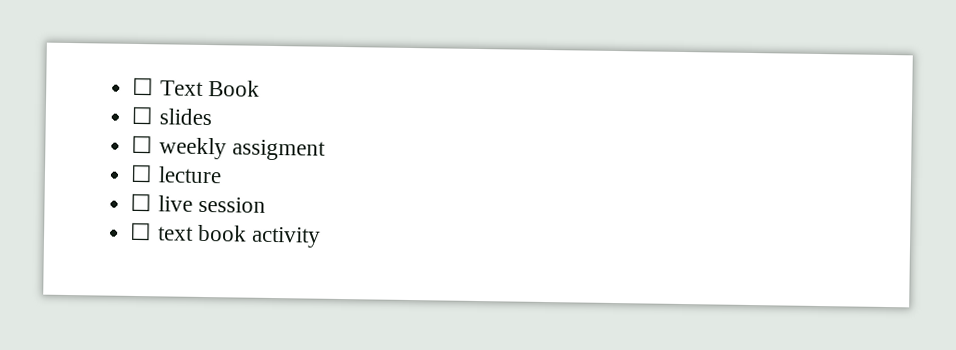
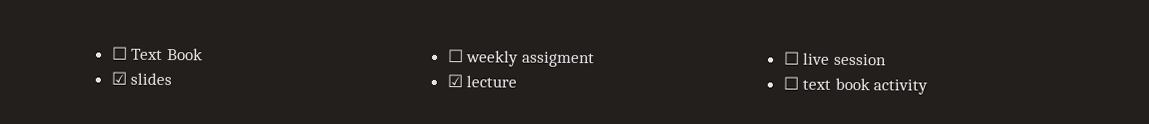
- ☐ slides
+ ☑ slides
- ☐ lecture
+ ☑ lecture

